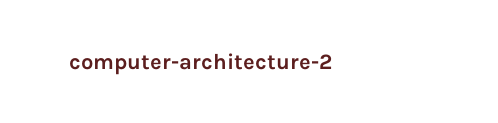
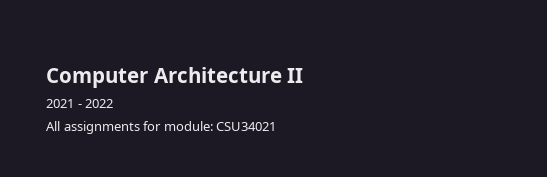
- computer-architecture-2
+ Computer Architecture II
+ 2021 - 2022
+ All assignments for module: CSU34021

